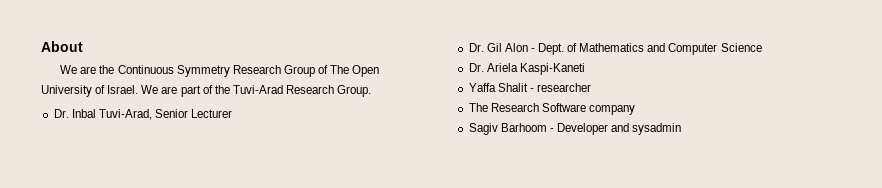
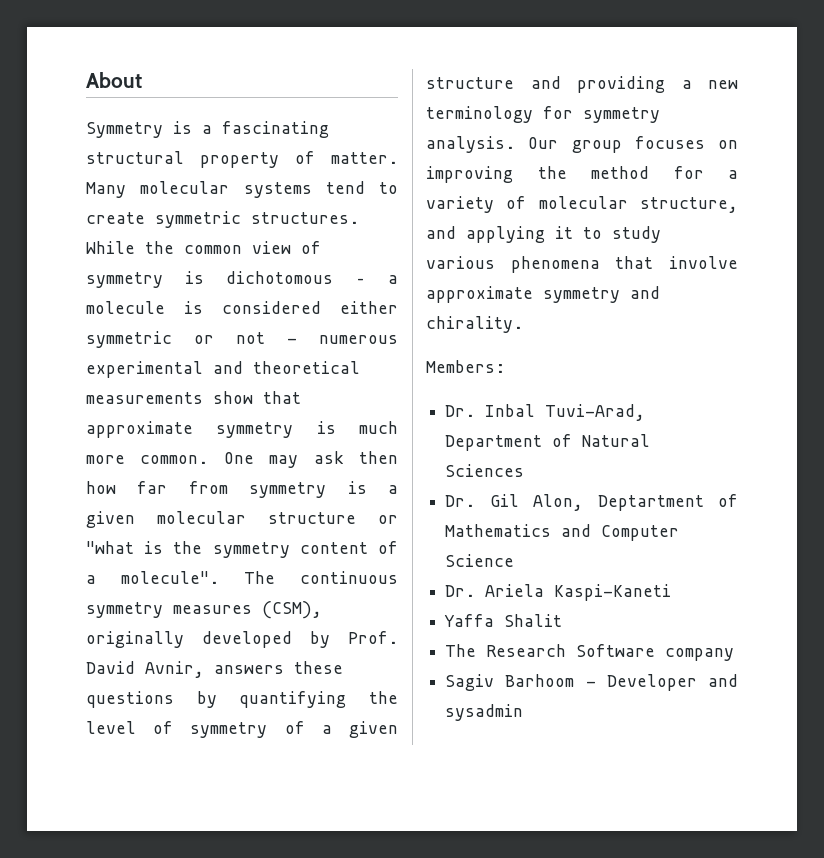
- We are the Continuous Symmetry Research Group of The Open University of Israel. We are part of the Tuvi-Arad Research Group.
+ Symmetry is a fascinating structural property of matter. Many molecular systems tend to create symmetric structures. While the common view of symmetry is dichotomous – a molecule is considered either symmetric or not - numerous experimental and theoretical measurements show that approximate symmetry is much more common. One may ask then how far from symmetry is a given molecular structure or "what is the symmetry content of a molecule". The continuous symmetry measures (CSM), originally developed by Prof. David Avnir, answers these questions by quantifying the level of symmetry of a given structure and providing a new terminology for symmetry analysis. Our group focuses on improving the method for a variety of molecular structure, and applying it to study various phenomena that involve approximate symmetry and chirality.
+ Members:
- Dr. Inbal Tuvi-Arad, Senior Lecturer
+ Dr. Inbal Tuvi-Arad, Department of Natural Sciences
- Dr. Gil Alon - Dept. of Mathematics and Computer Science
+ Dr. Gil Alon, Deptartment of Mathematics and Computer Science
- Yaffa Shalit - researcher
+ Yaffa Shalit

